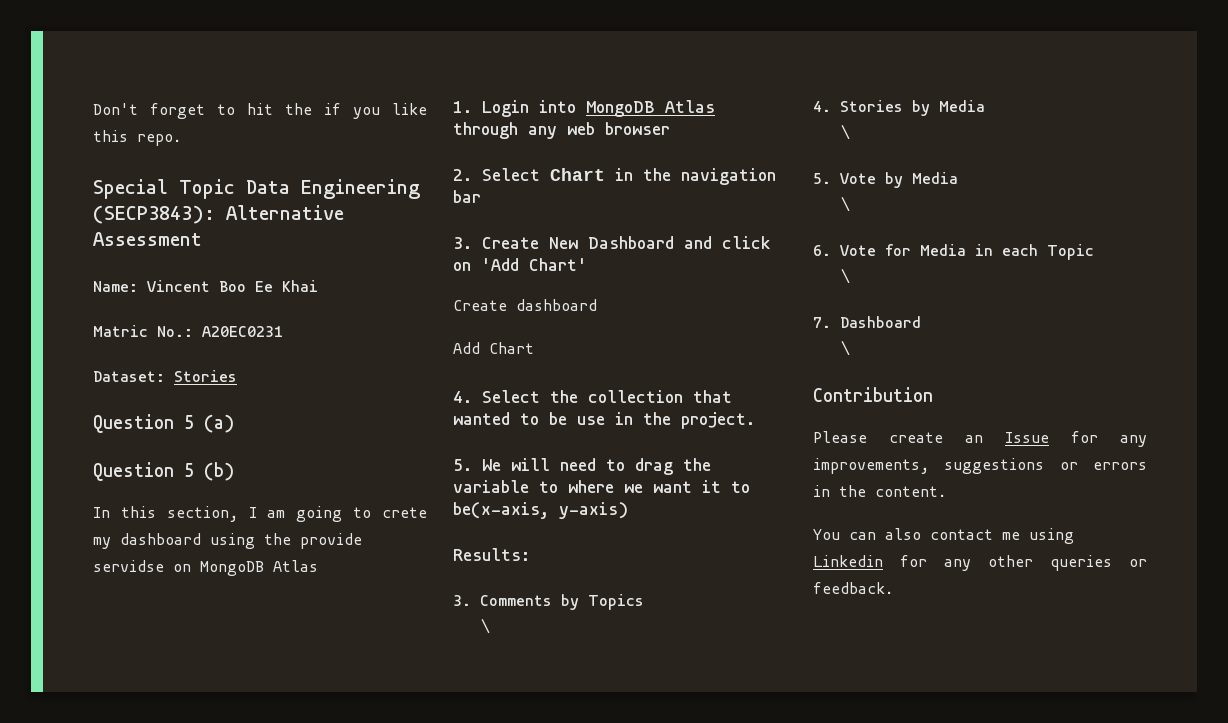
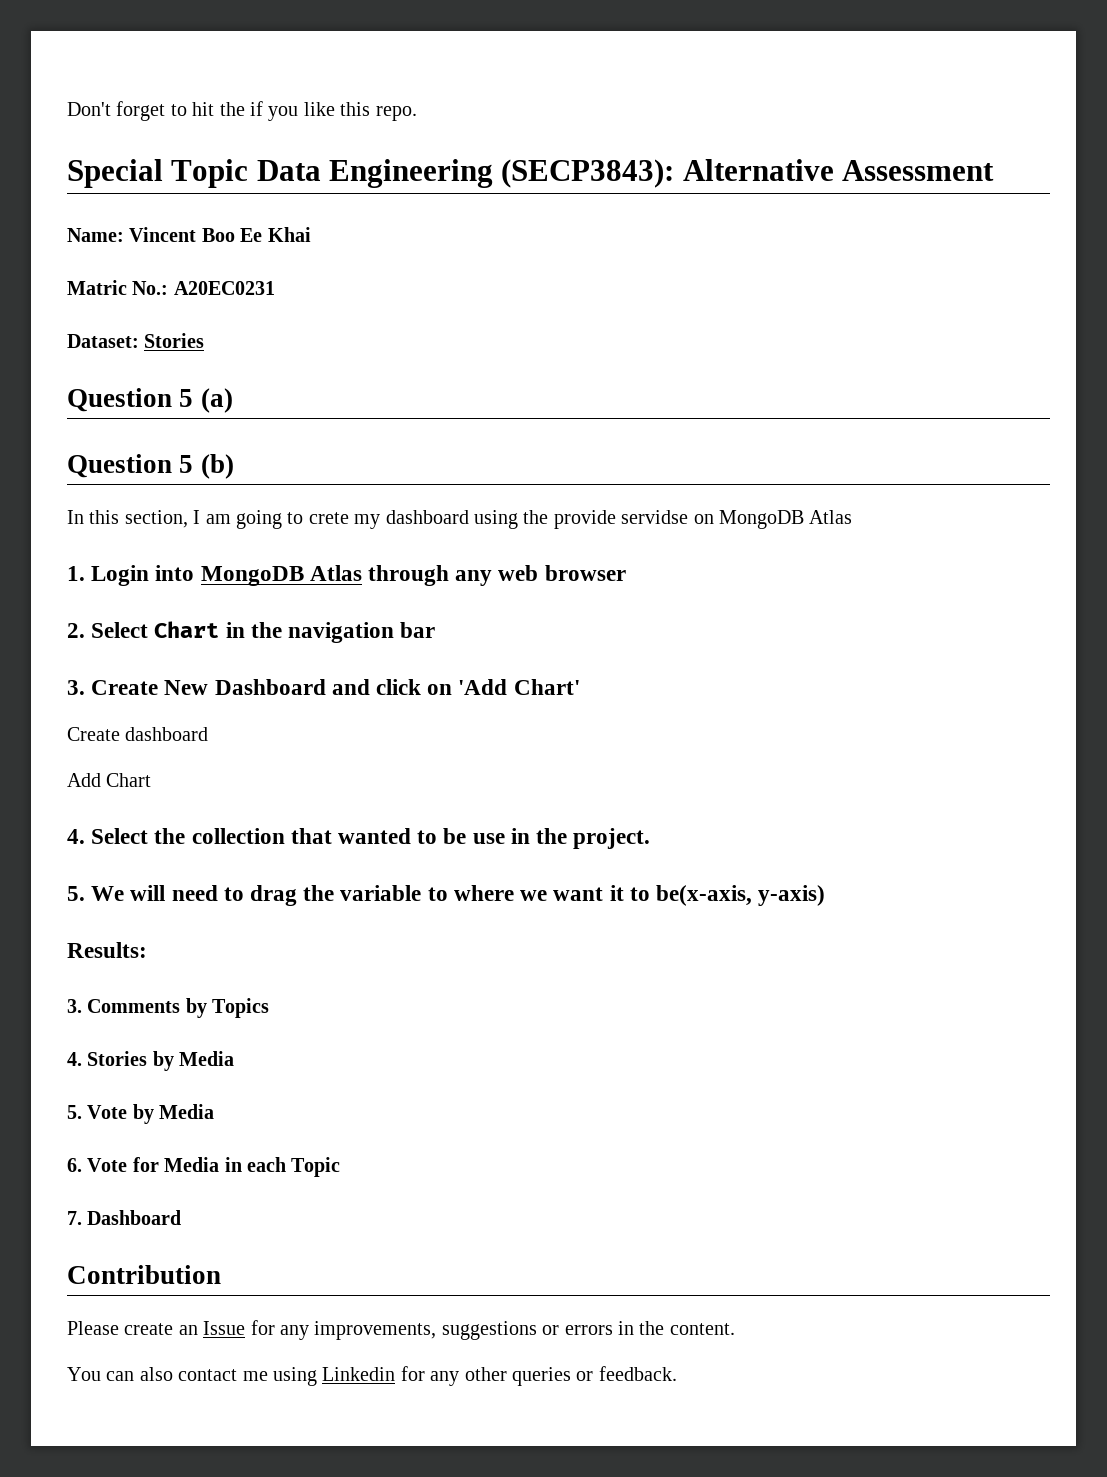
  3. Comments by Topics
- \
  4. Stories by Media
- \
  5. Vote by Media
- \
  6. Vote for Media in each Topic
- \
  7. Dashboard
- \

